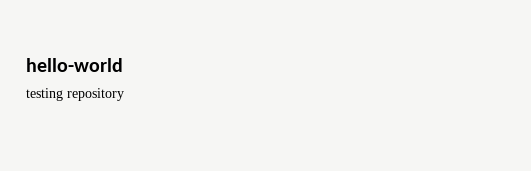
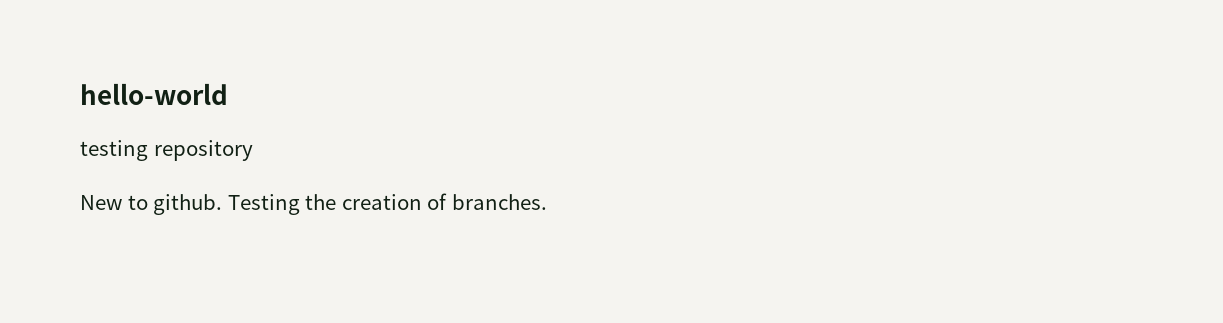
+ New to github. Testing the creation of branches.

